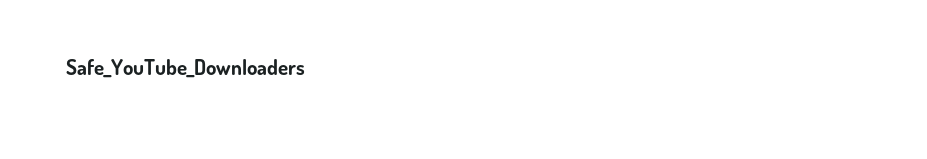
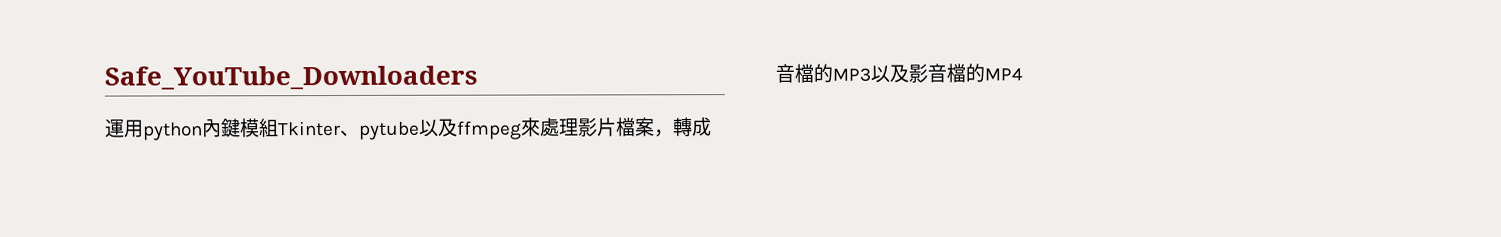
+ 運用python內鍵模組Tkinter、pytube以及ffmpeg來處理影片檔案，轉成音檔的MP3以及影音檔的MP4

